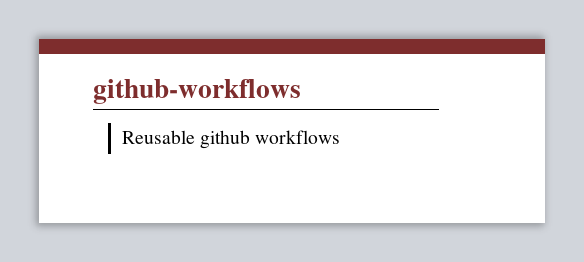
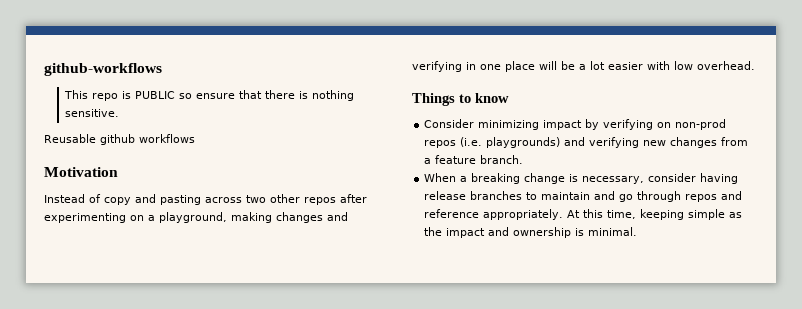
+ This repo is PUBLIC so ensure that there is nothing sensitive.
  Reusable github workflows
+ Motivation
+ Instead of copy and pasting across two other repos after experimenting on a playground, making changes and verifying in one place will be a lot easier with low overhead.
+ Things to know
+ Consider minimizing impact by verifying on non-prod repos (i.e. playgrounds) and verifying new changes from a feature branch.
+ When a breaking change is necessary, consider having release branches to maintain and go through repos and reference appropriately. At this time, keeping simple as the impact and ownership is minimal.

